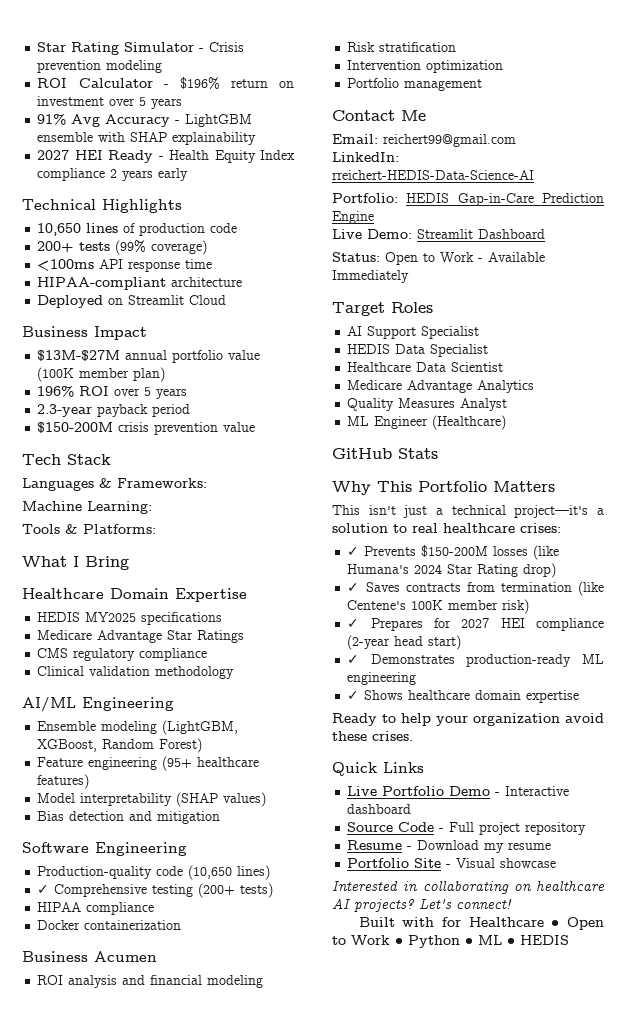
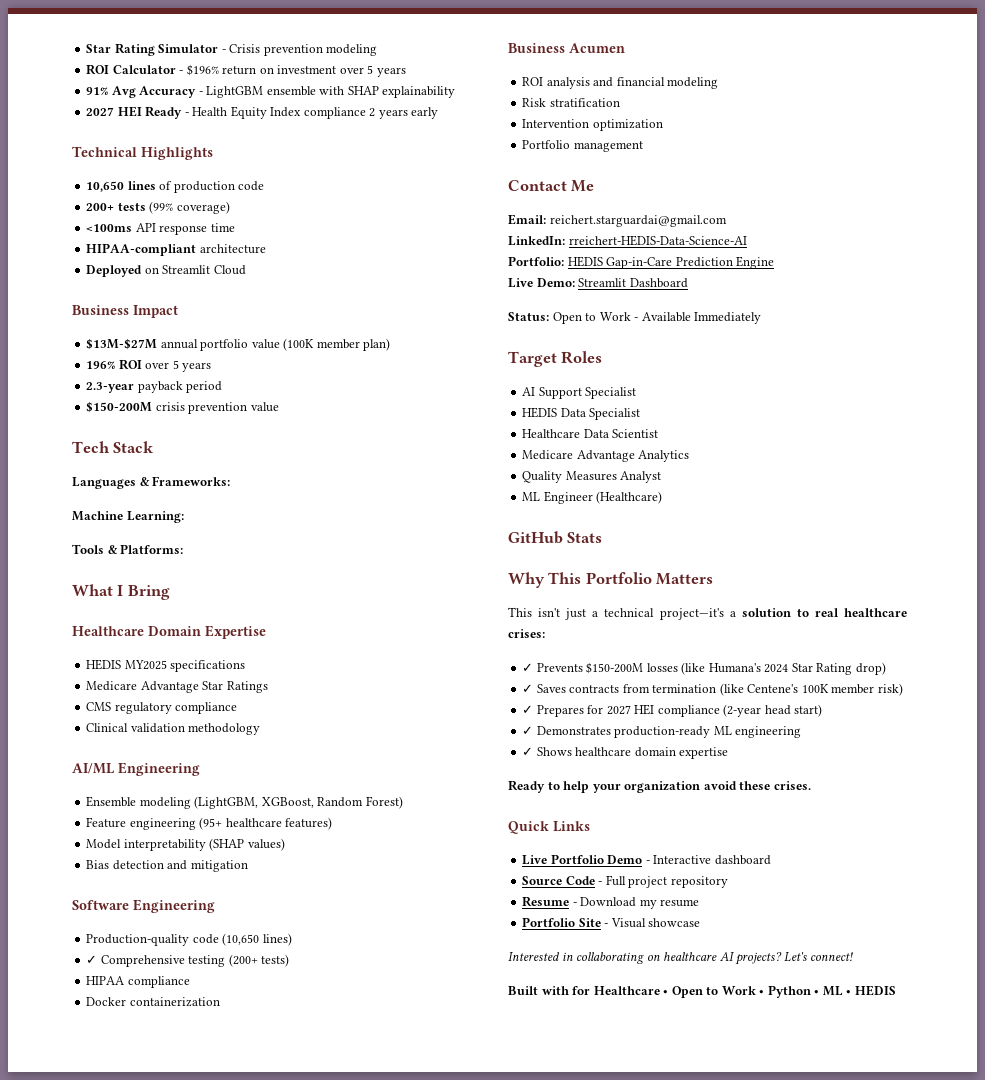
- Email: reichert99@gmail.com
+ Email: reichert.starguardai@gmail.com

